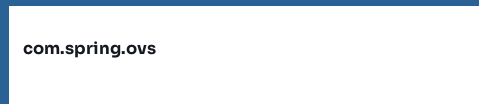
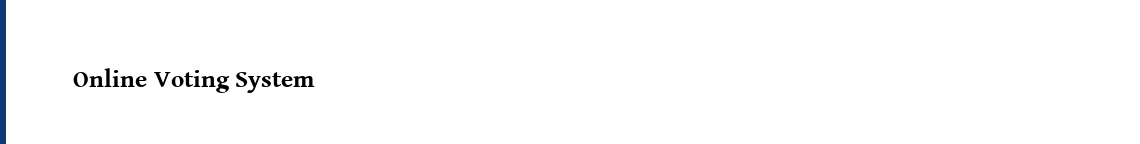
- com.spring.ovs
+ Online Voting System

